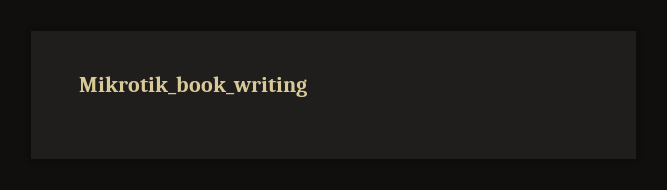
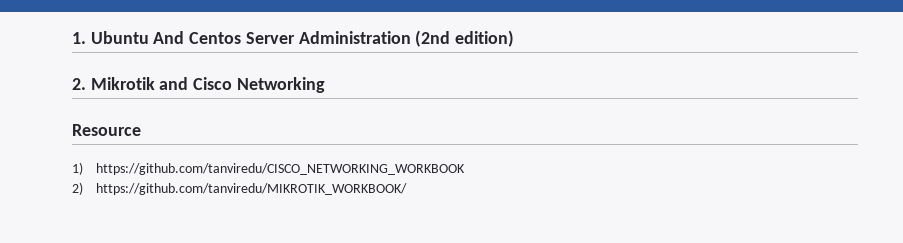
- Mikrotik_book_writing
+ 1. Ubuntu And Centos Server Administration (2nd edition)
+ 2. Mikrotik and Cisco Networking
+ Resource
+ 1) https://github.com/tanviredu/CISCO_NETWORKING_WORKBOOK
+ 2) https://github.com/tanviredu/MIKROTIK_WORKBOOK/

